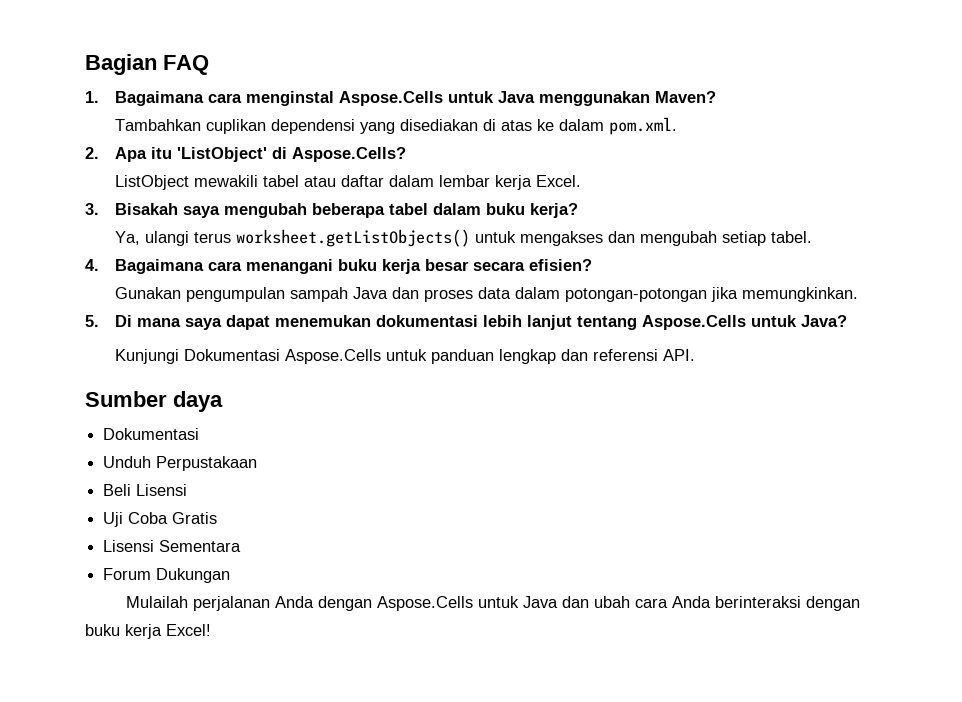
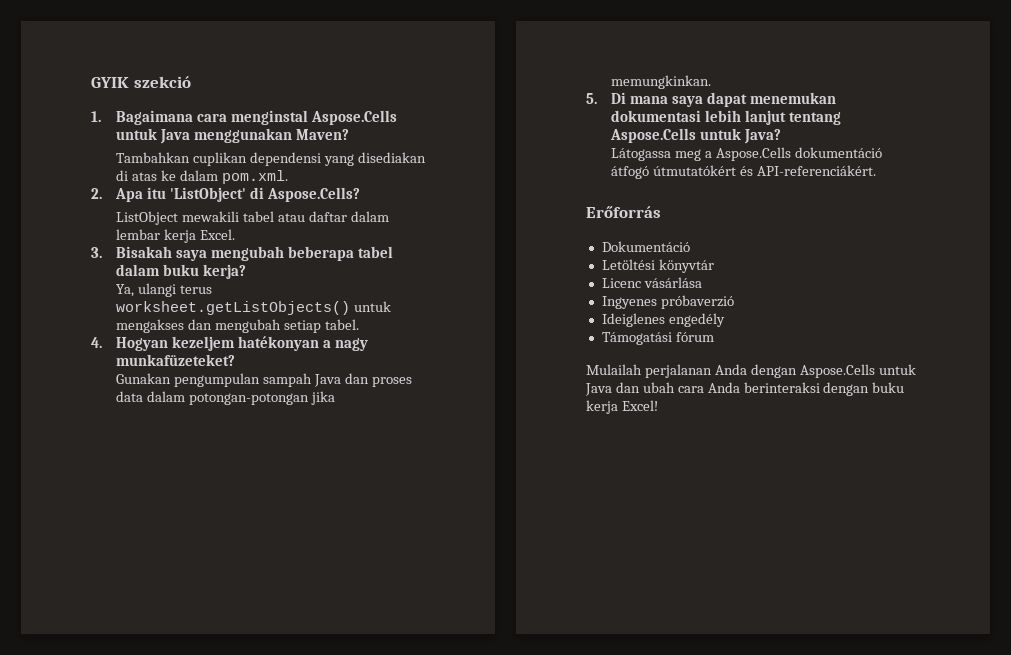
- Bagian FAQ
+ GYIK szekció
- 4. Bagaimana cara menangani buku kerja besar secara efisien?
+ 4. Hogyan kezeljem hatékonyan a nagy munkafüzeteket?
- Kunjungi Dokumentasi Aspose.Cells untuk panduan lengkap dan referensi API.
- Sumber daya
- Dokumentasi
- Unduh Perpustakaan
- Beli Lisensi
- Uji Coba Gratis
- Lisensi Sementara
- Forum Dukungan
+ Látogassa meg a Aspose.Cells dokumentáció átfogó útmutatókért és API-referenciákért.
+ Erőforrás
+ Dokumentáció
+ Letöltési könyvtár
+ Licenc vásárlása
+ Ingyenes próbaverzió
+ Ideiglenes engedély
+ Támogatási fórum

